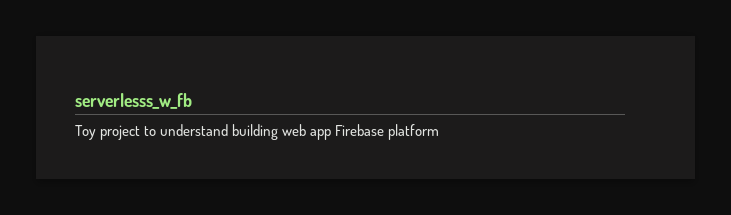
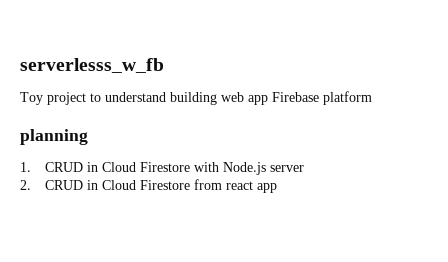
+ planning
+ 1. CRUD in Cloud Firestore with Node.js server
+ 2. CRUD in Cloud Firestore from react app

